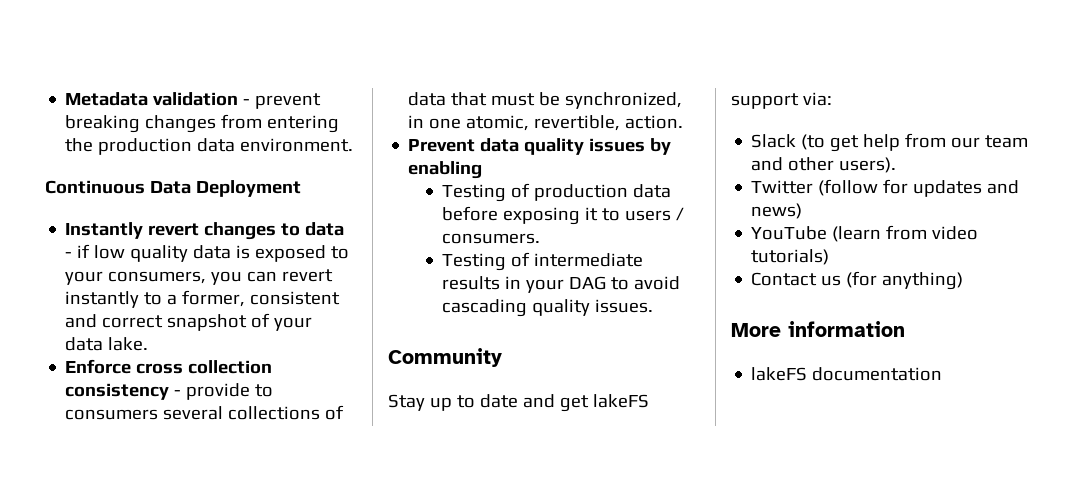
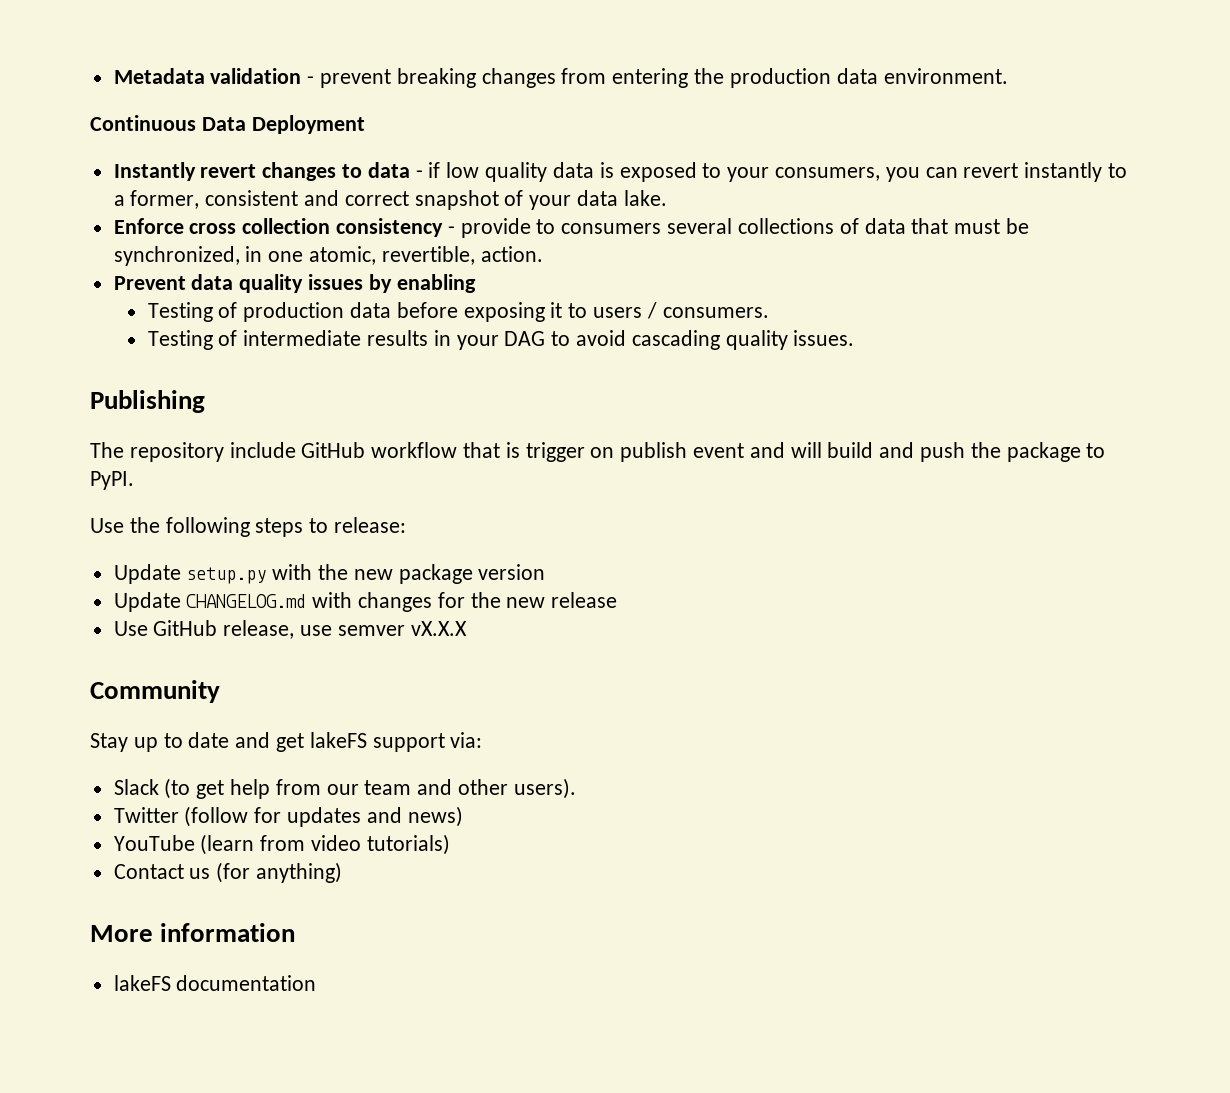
+ Publishing
+ The repository include GitHub workflow that is trigger on publish event and will build and push the package to PyPI.
+ Use the following steps to release:
+ Update setup.py with the new package version
+ Update CHANGELOG.md with changes for the new release
+ Use GitHub release, use semver vX.X.X

